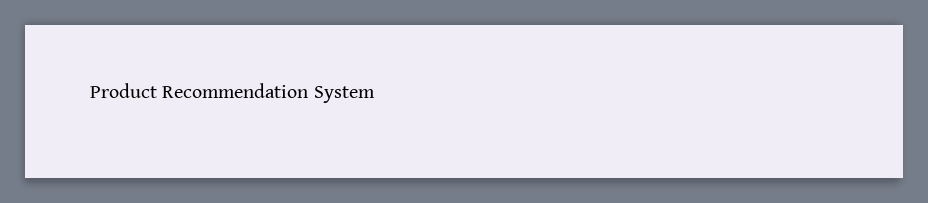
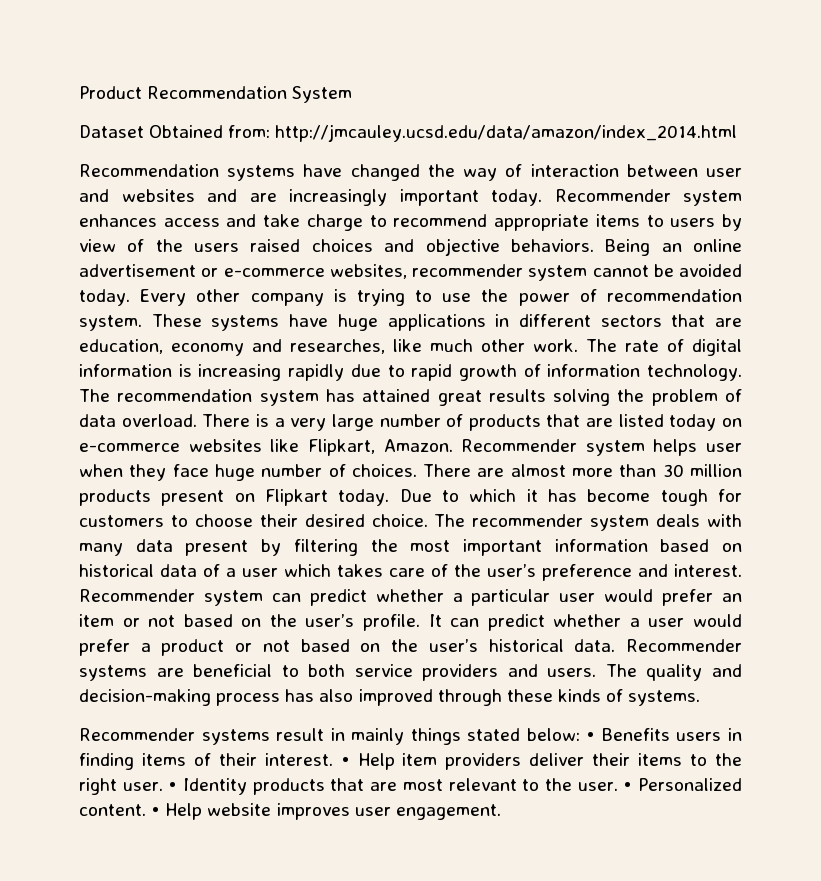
+ Dataset Obtained from: http://jmcauley.ucsd.edu/data/amazon/index_2014.html
+ Recommendation systems have changed the way of interaction between user and websites and are increasingly important today. Recommender system enhances access and take charge to recommend appropriate items to users by view of the users raised choices and objective behaviors. Being an online advertisement or e-commerce websites, recommender system cannot be avoided today. Every other company is trying to use the power of recommendation system. These systems have huge applications in different sectors that are education, economy and researches, like much other work. The rate of digital information is increasing rapidly due to rapid growth of information technology. The recommendation system has attained great results solving the problem of data overload. There is a very large number of products that are listed today on e-commerce websites like Flipkart, Amazon. Recommender system helps user when they face huge number of choices. There are almost more than 30 million products present on Flipkart today. Due to which it has become tough for customers to choose their desired choice. The recommender system deals with many data present by filtering the most important information based on historical data of a user which takes care of the user’s preference and interest. Recommender system can predict whether a particular user would prefer an item or not based on the user’s profile. It can predict whether a user would prefer a product or not based on the user’s historical data. Recommender systems are beneficial to both service providers and users. The quality and decision-making process has also improved through these kinds of systems.
+ Recommender systems result in mainly things stated below: • Benefits users in finding items of their interest. • Help item providers deliver their items to the right user. • Identity products that are most relevant to the user. • Personalized content. • Help website improves user engagement.

